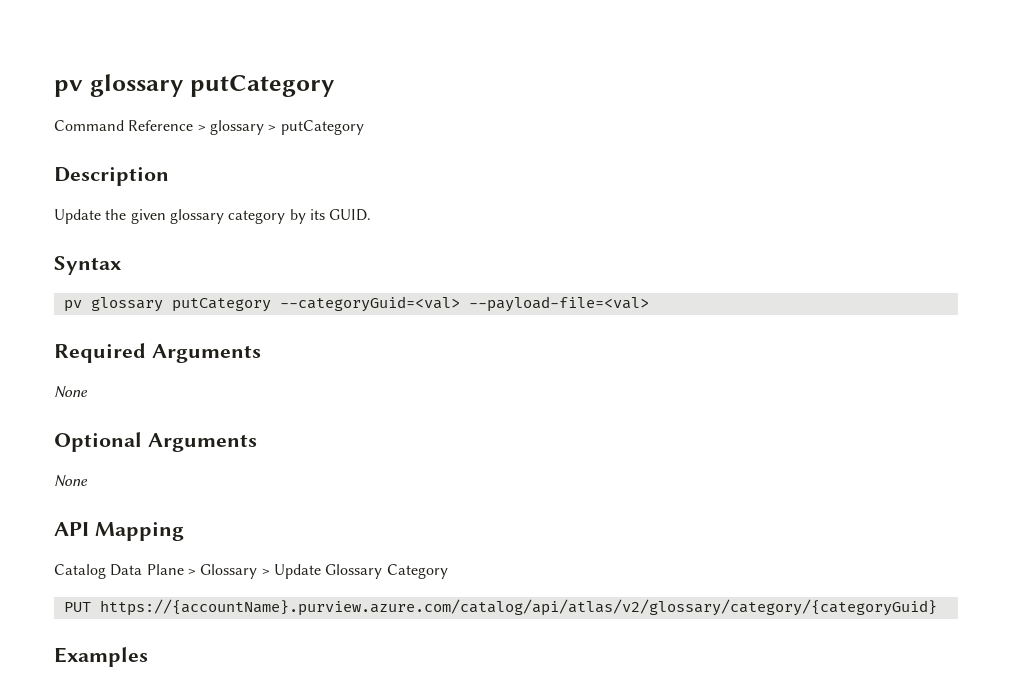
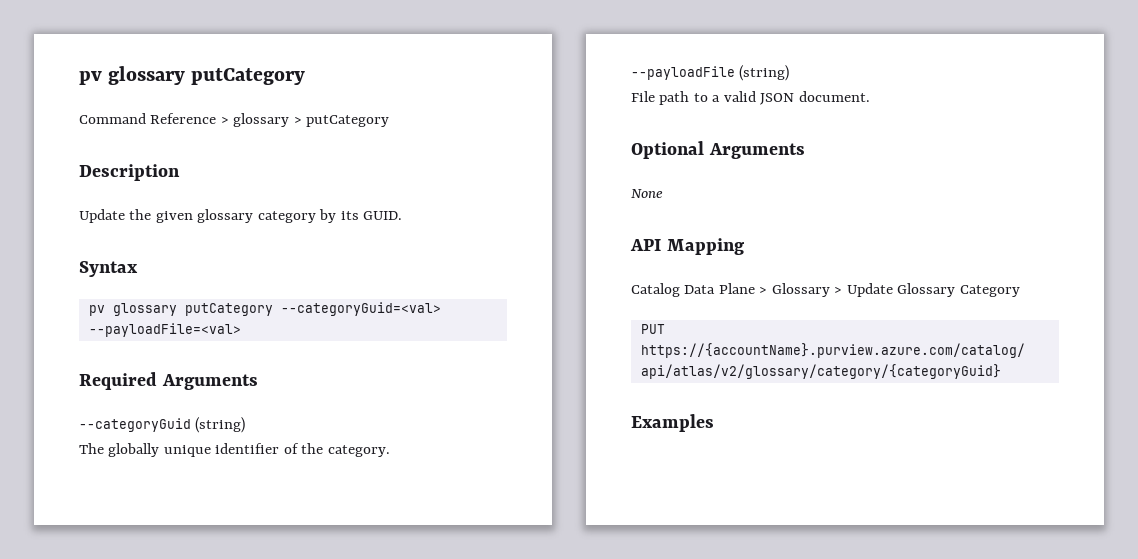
- pv glossary putCategory --categoryGuid=<val> --payload-file=<val>
+ pv glossary putCategory --categoryGuid=<val> --payloadFile=<val>
  Required Arguments
- None
+ --categoryGuid (string)
+ The globally unique identifier of the category.
+ --payloadFile (string)
+ File path to a valid JSON document.

